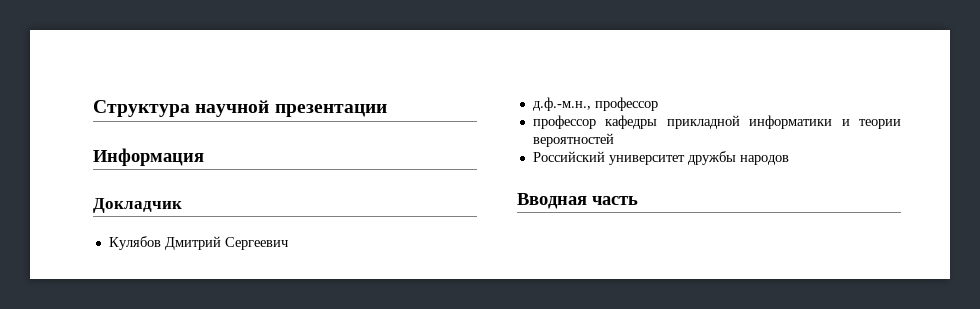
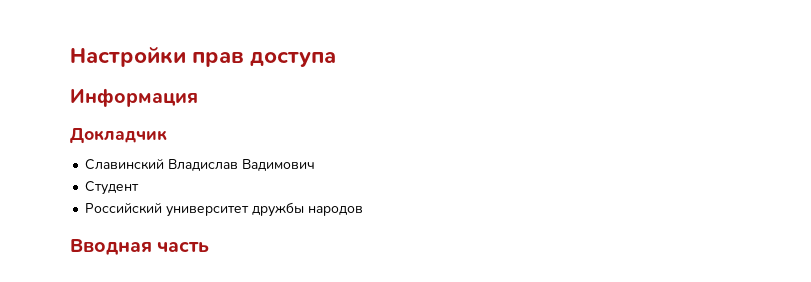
- Структура научной презентации
+ Настройки прав доступа
- Кулябов Дмитрий Сергеевич
- д.ф.-м.н., профессор
- профессор кафедры прикладной информатики и теории вероятностей
+ Славинский Владислав Вадимович
+ Студент

